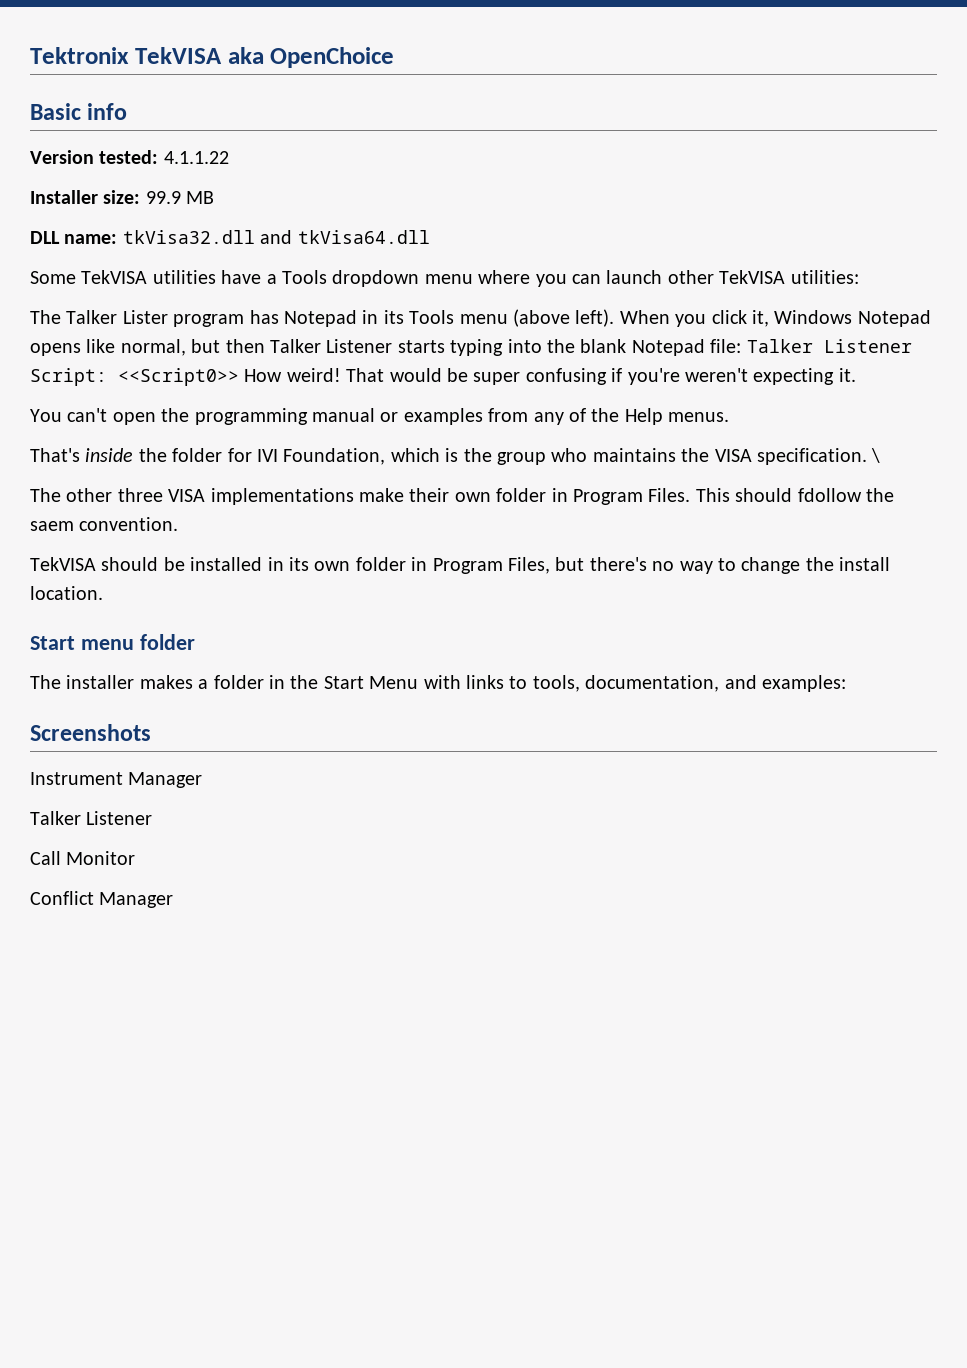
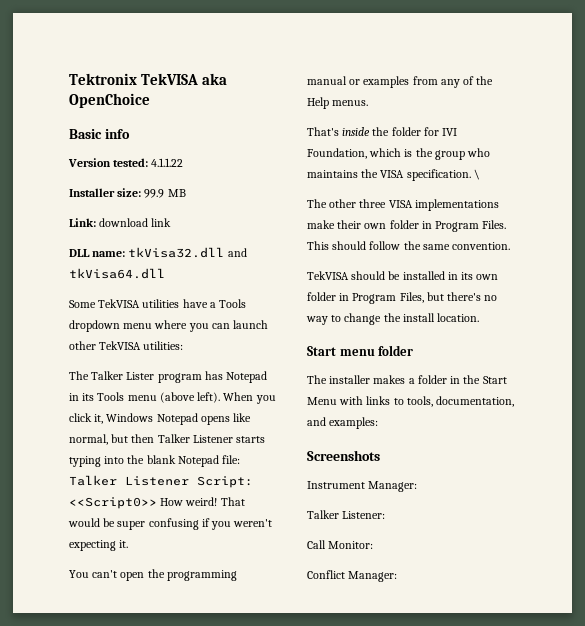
+ Link: download link
- That would be super confusing if you're weren't expecting it.
+ That would be super confusing if you weren't expecting it.
- This should fdollow the saem convention.
+ This should follow the same convention.
- Instrument Manager
- Talker Listener
+ Instrument Manager:
+ Talker Listener:
- Call Monitor
+ Call Monitor:
- Conflict Manager
+ Conflict Manager:

